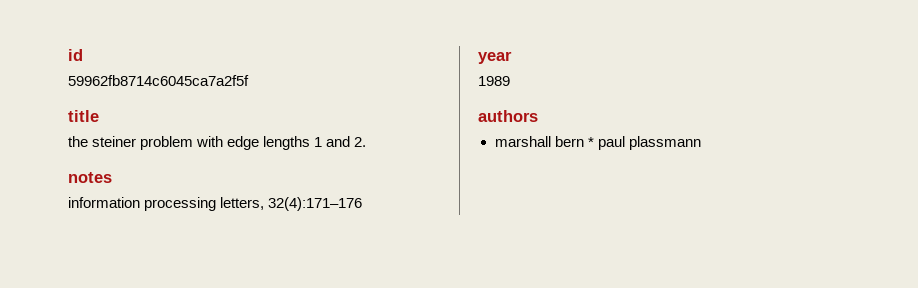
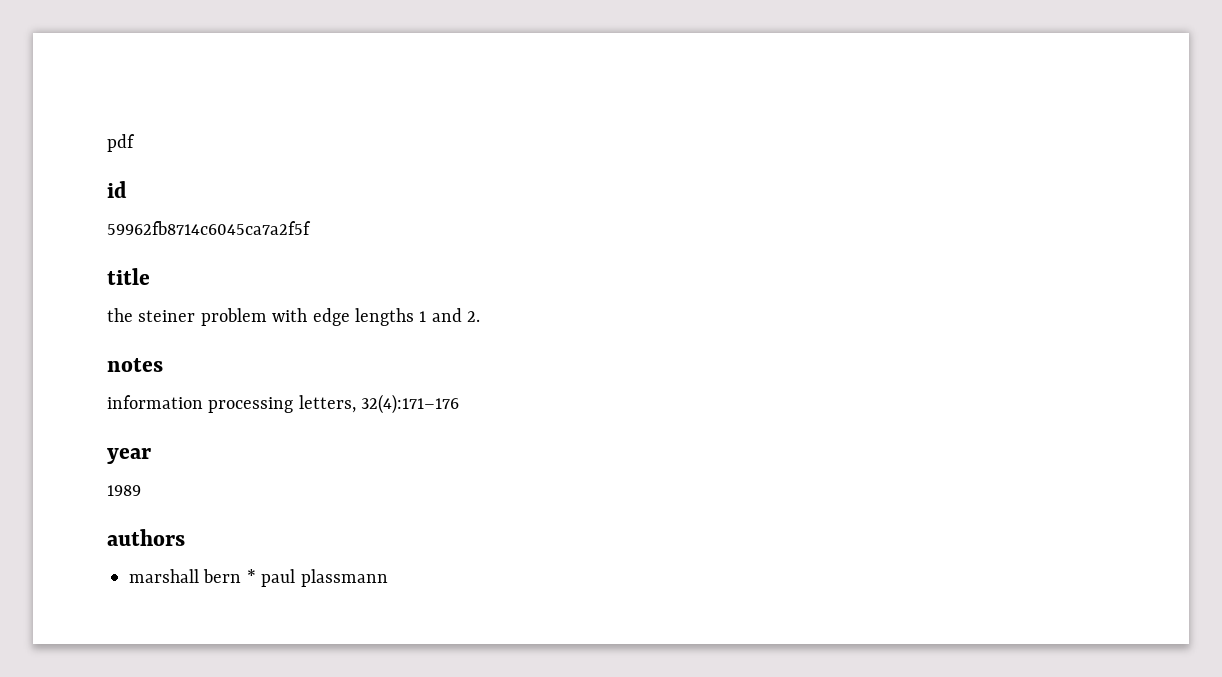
+ pdf

